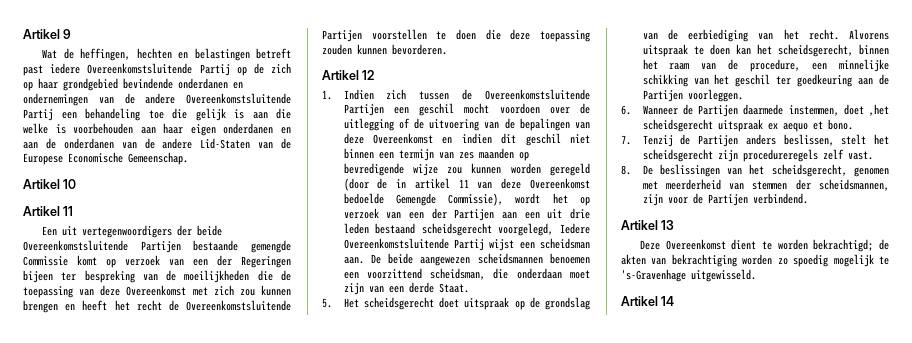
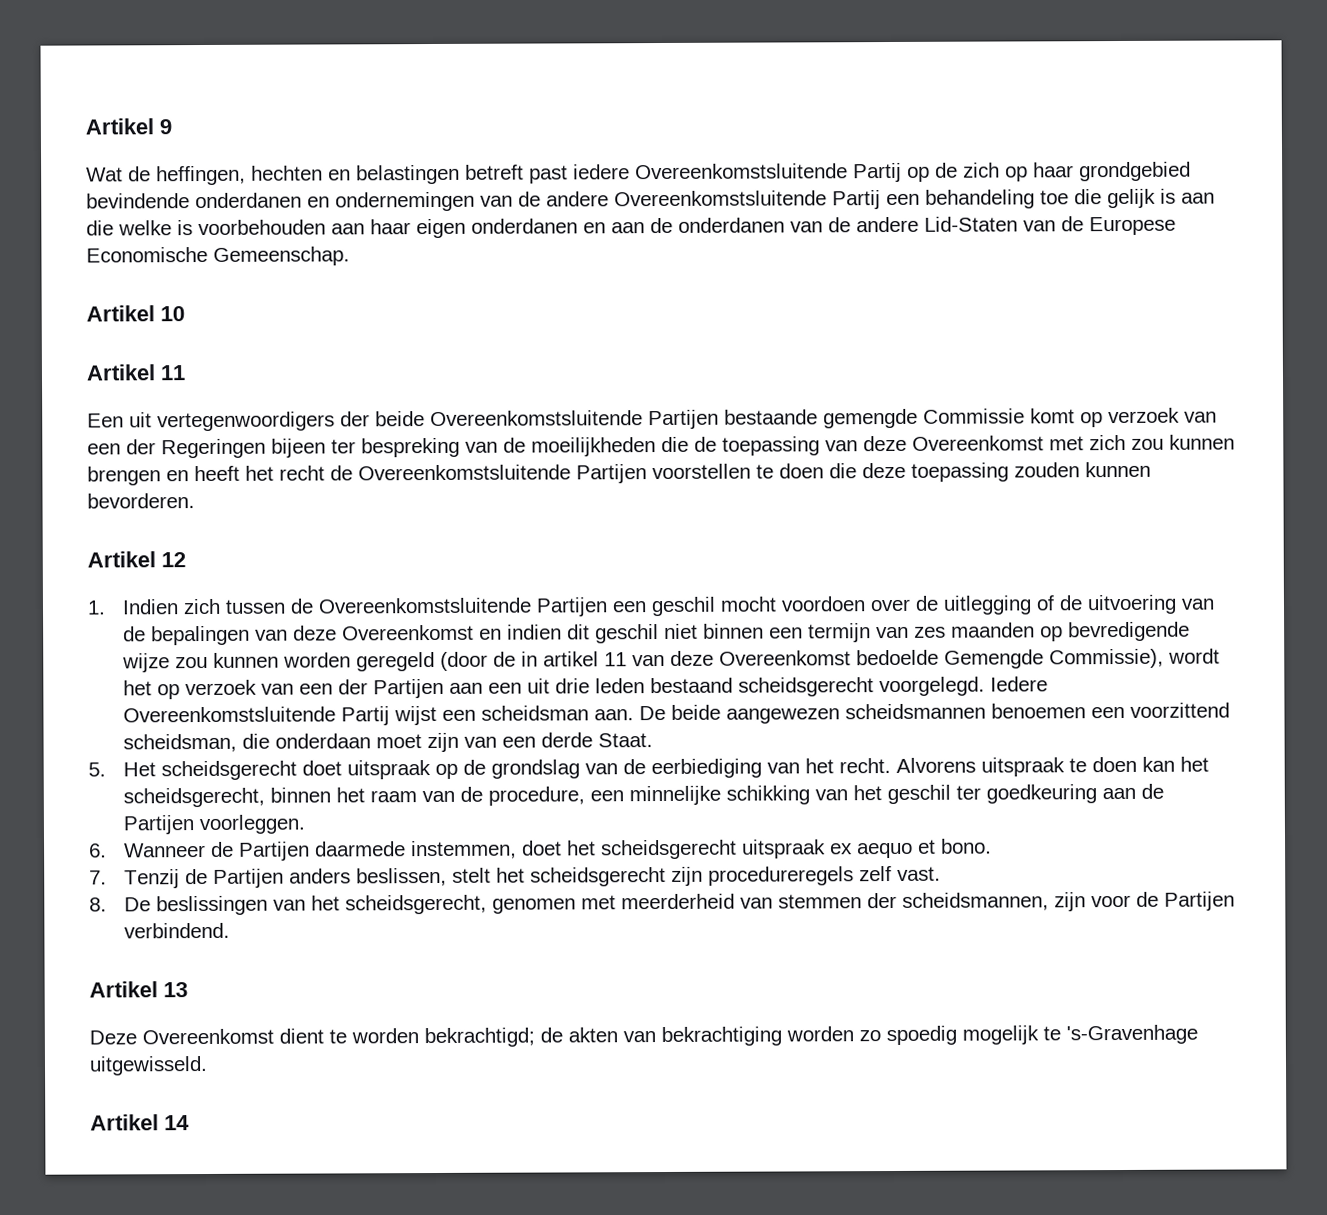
- 1. Indien zich tussen de Overeenkomstsluitende Partijen een geschil mocht voordoen over de uitlegging of de uitvoering van de bepalingen van deze Overeenkomst en indien dit geschil niet binnen een termijn van zes maanden op bevredigende wijze zou kunnen worden geregeld (door de in artikel 11 van deze Overeenkomst bedoelde Gemengde Commissie), wordt het op verzoek van een der Partijen aan een uit drie leden bestaand scheidsgerecht voorgelegd, Iedere Overeenkomstsluitende Partij wijst een scheidsman aan.
+ 1. Indien zich tussen de Overeenkomstsluitende Partijen een geschil mocht voordoen over de uitlegging of de uitvoering van de bepalingen van deze Overeenkomst en indien dit geschil niet binnen een termijn van zes maanden op bevredigende wijze zou kunnen worden geregeld (door de in artikel 11 van deze Overeenkomst bedoelde Gemengde Commissie), wordt het op verzoek van een der Partijen aan een uit drie leden bestaand scheidsgerecht voorgelegd. Iedere Overeenkomstsluitende Partij wijst een scheidsman aan.
- 6. Wanneer de Partijen daarmede instemmen, doet ,het scheidsgerecht uitspraak ex aequo et bono.
+ 6. Wanneer de Partijen daarmede instemmen, doet het scheidsgerecht uitspraak ex aequo et bono.

